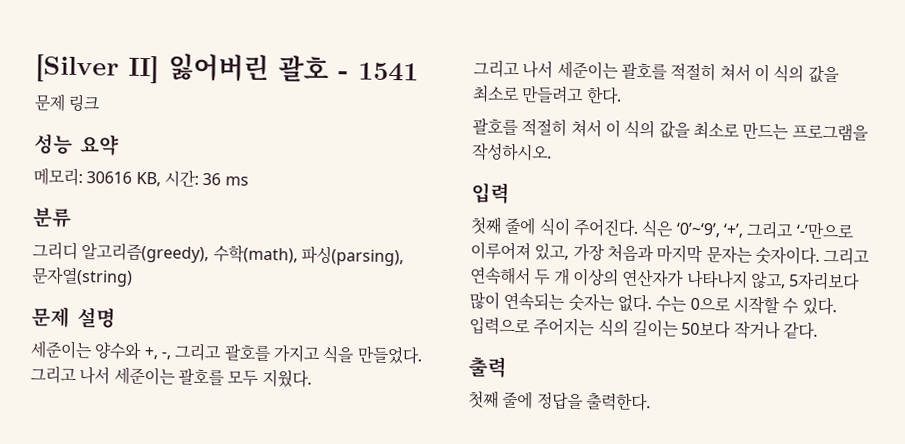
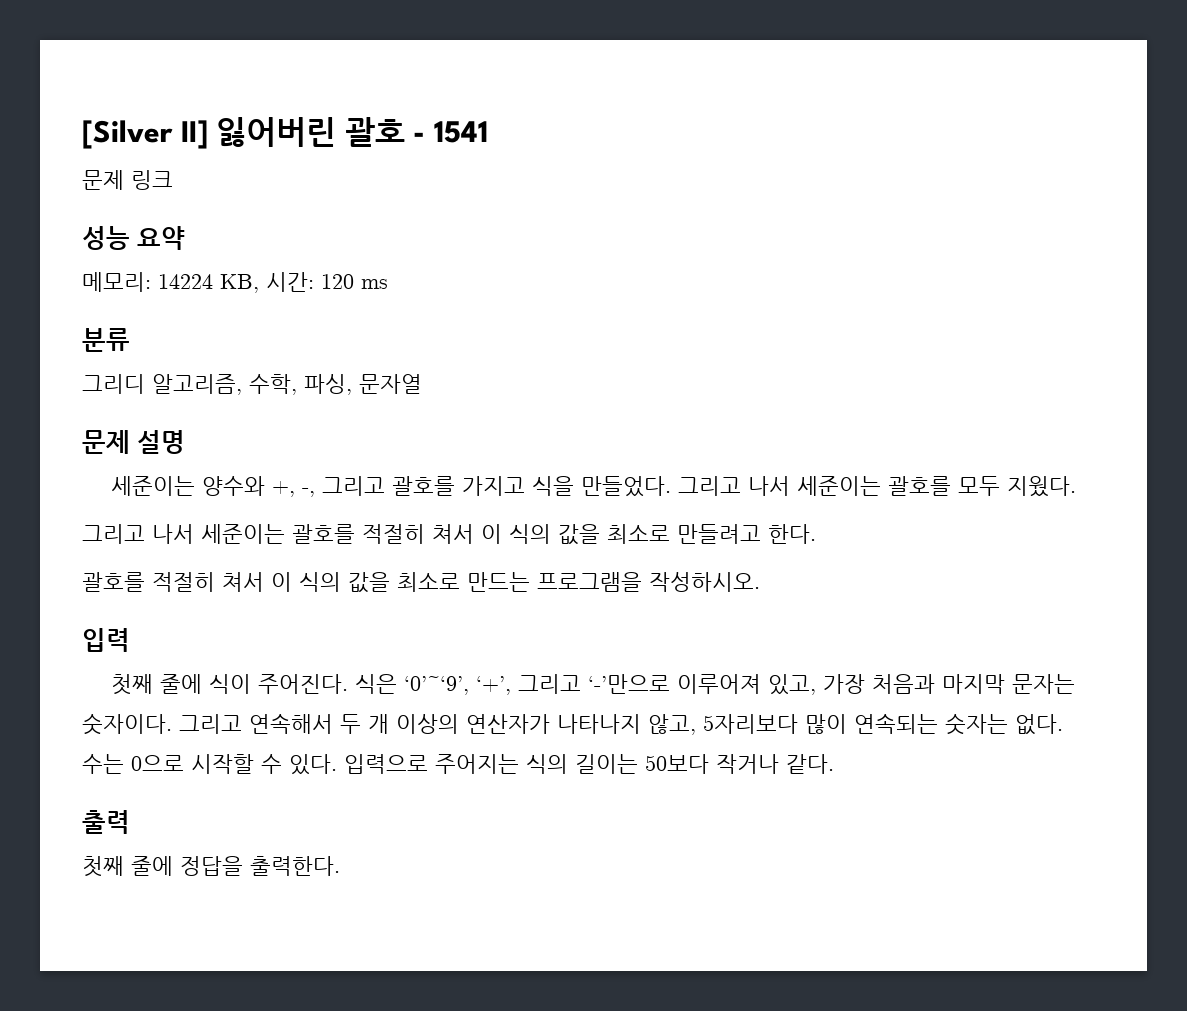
- 메모리: 30616 KB, 시간: 36 ms
+ 메모리: 14224 KB, 시간: 120 ms
- 그리디 알고리즘(greedy), 수학(math), 파싱(parsing), 문자열(string)
+ 그리디 알고리즘, 수학, 파싱, 문자열

